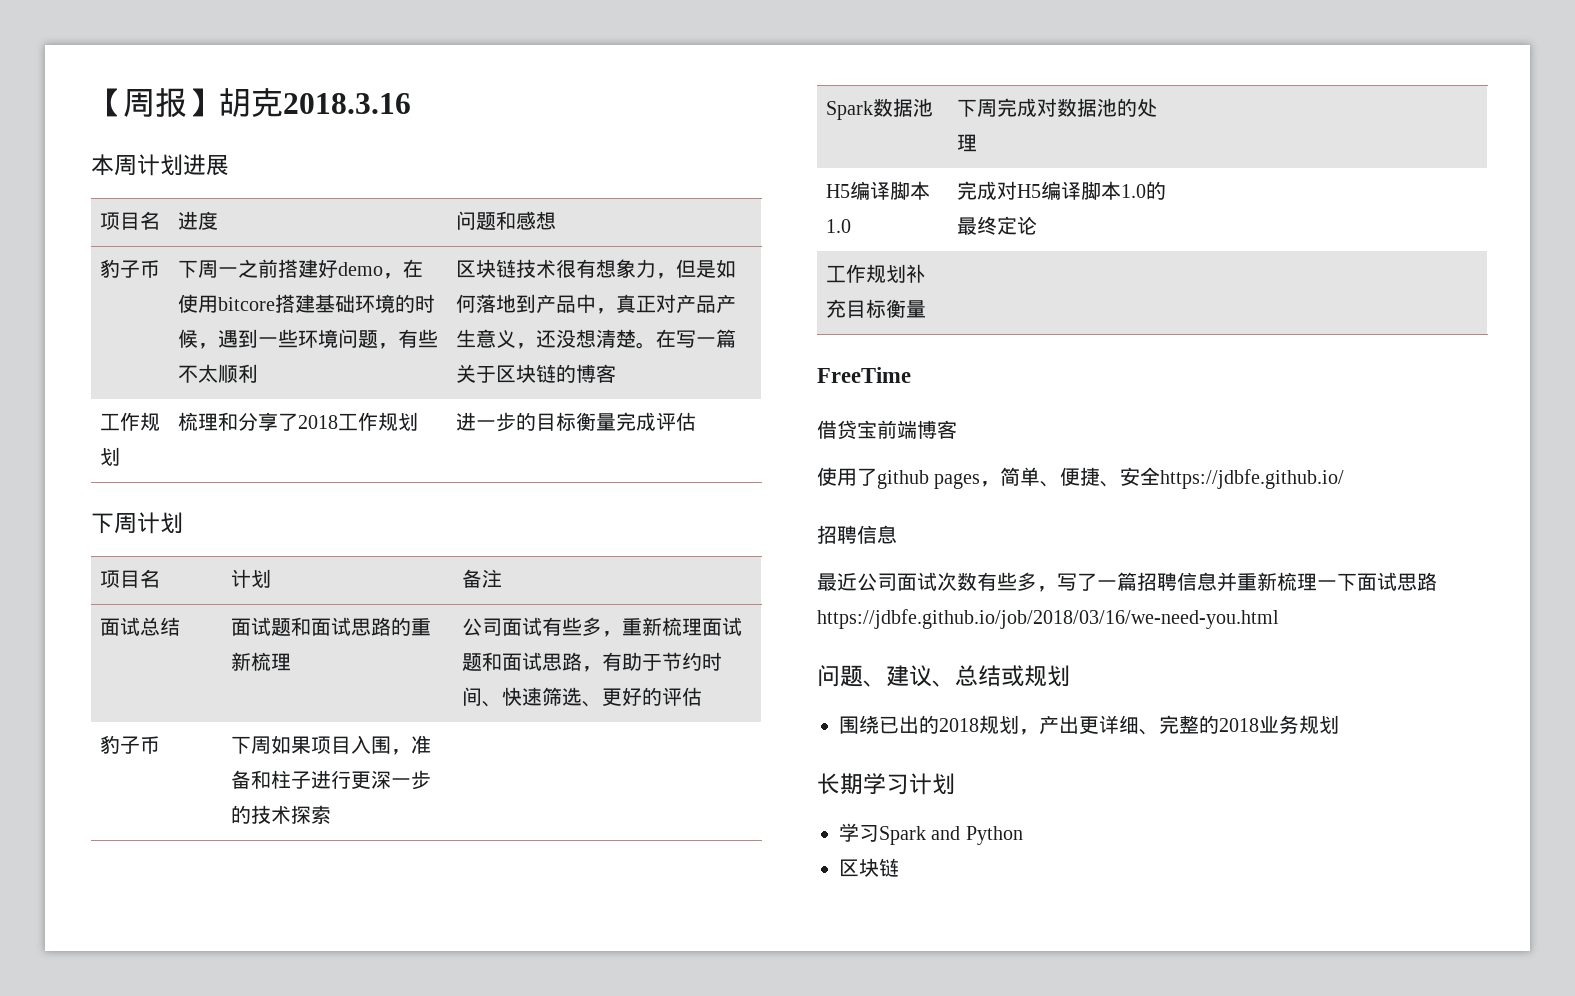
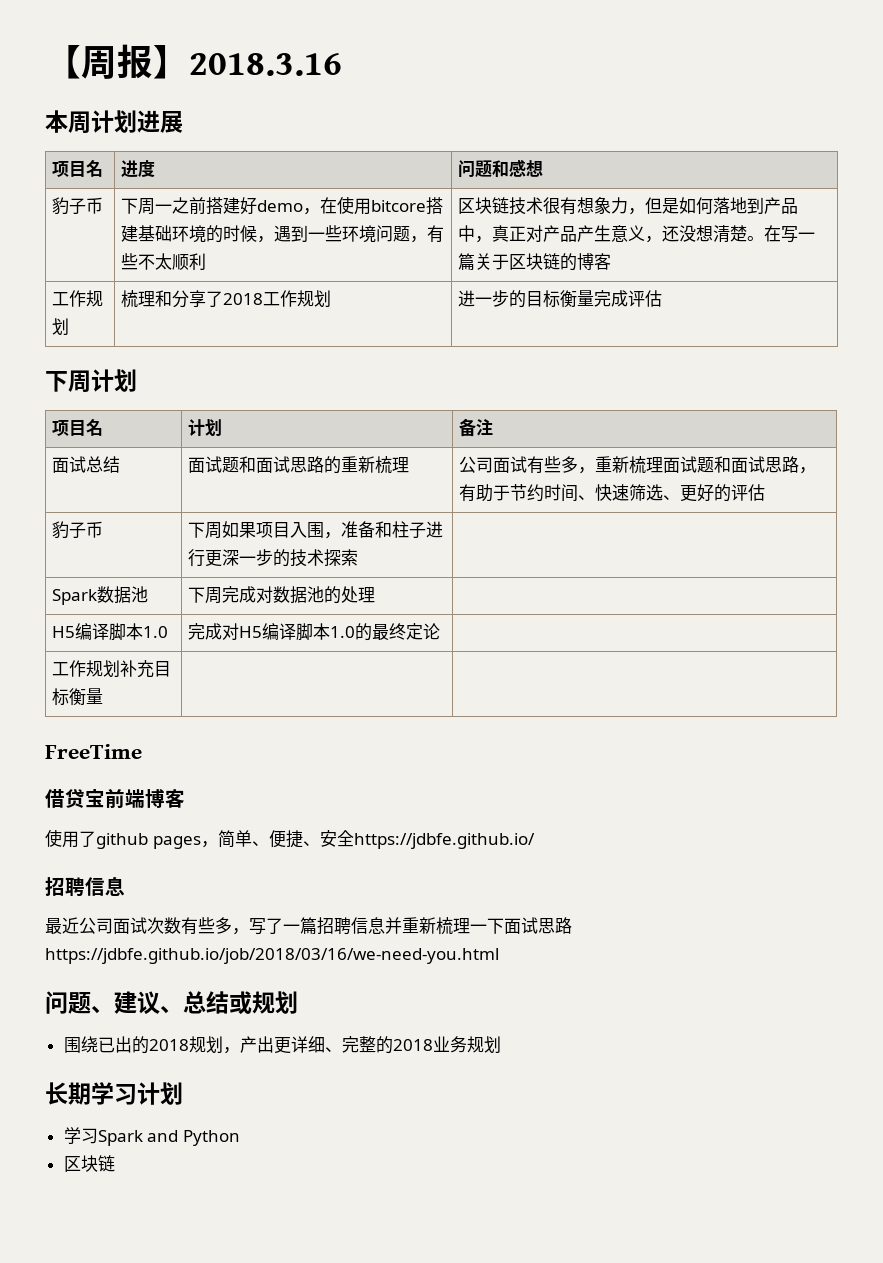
- 【周报】胡克2018.3.16
+ 【周报】2018.3.16

